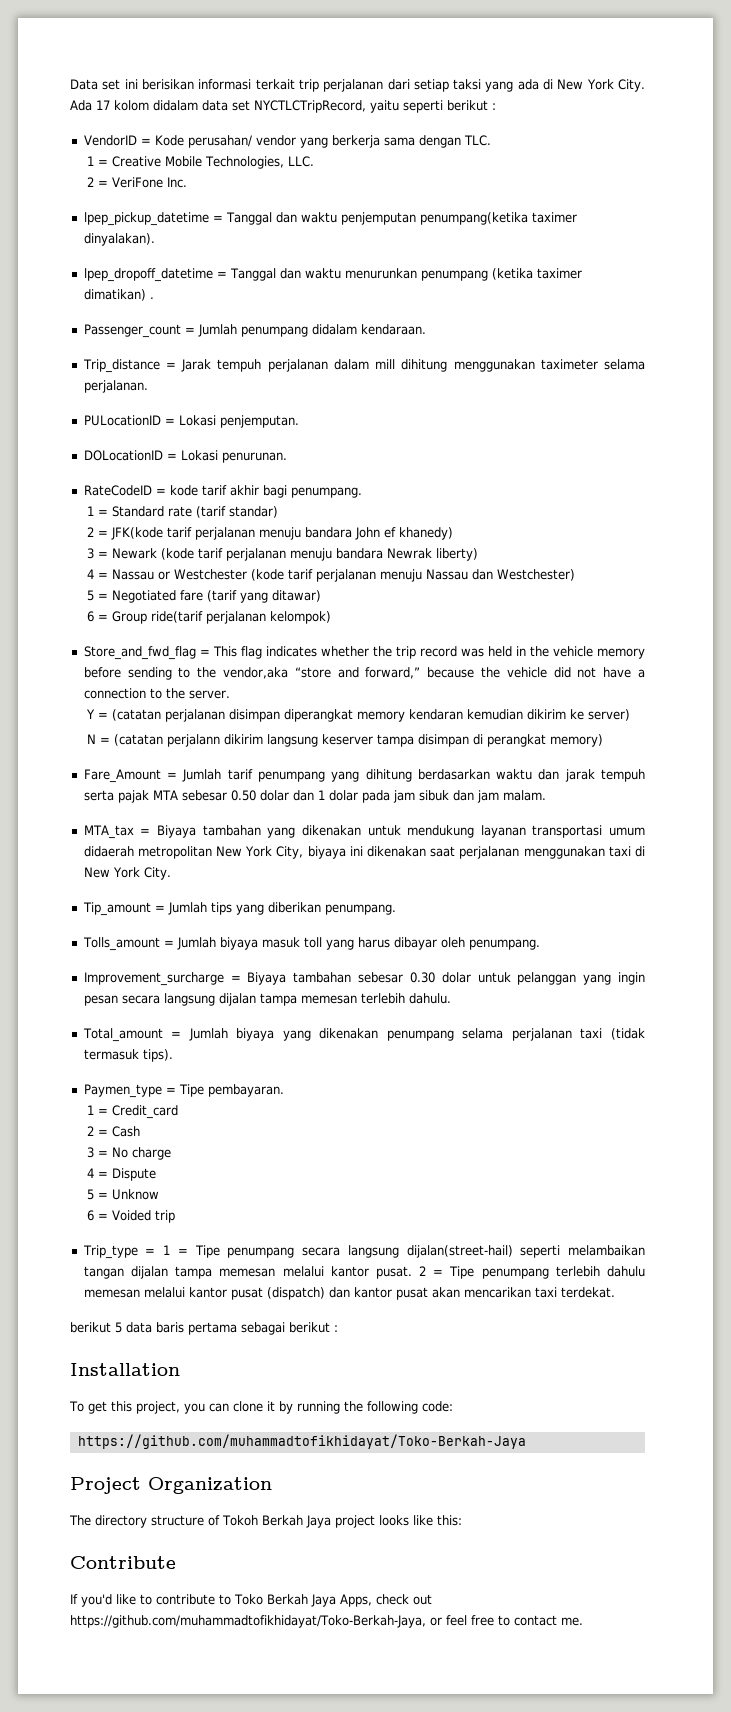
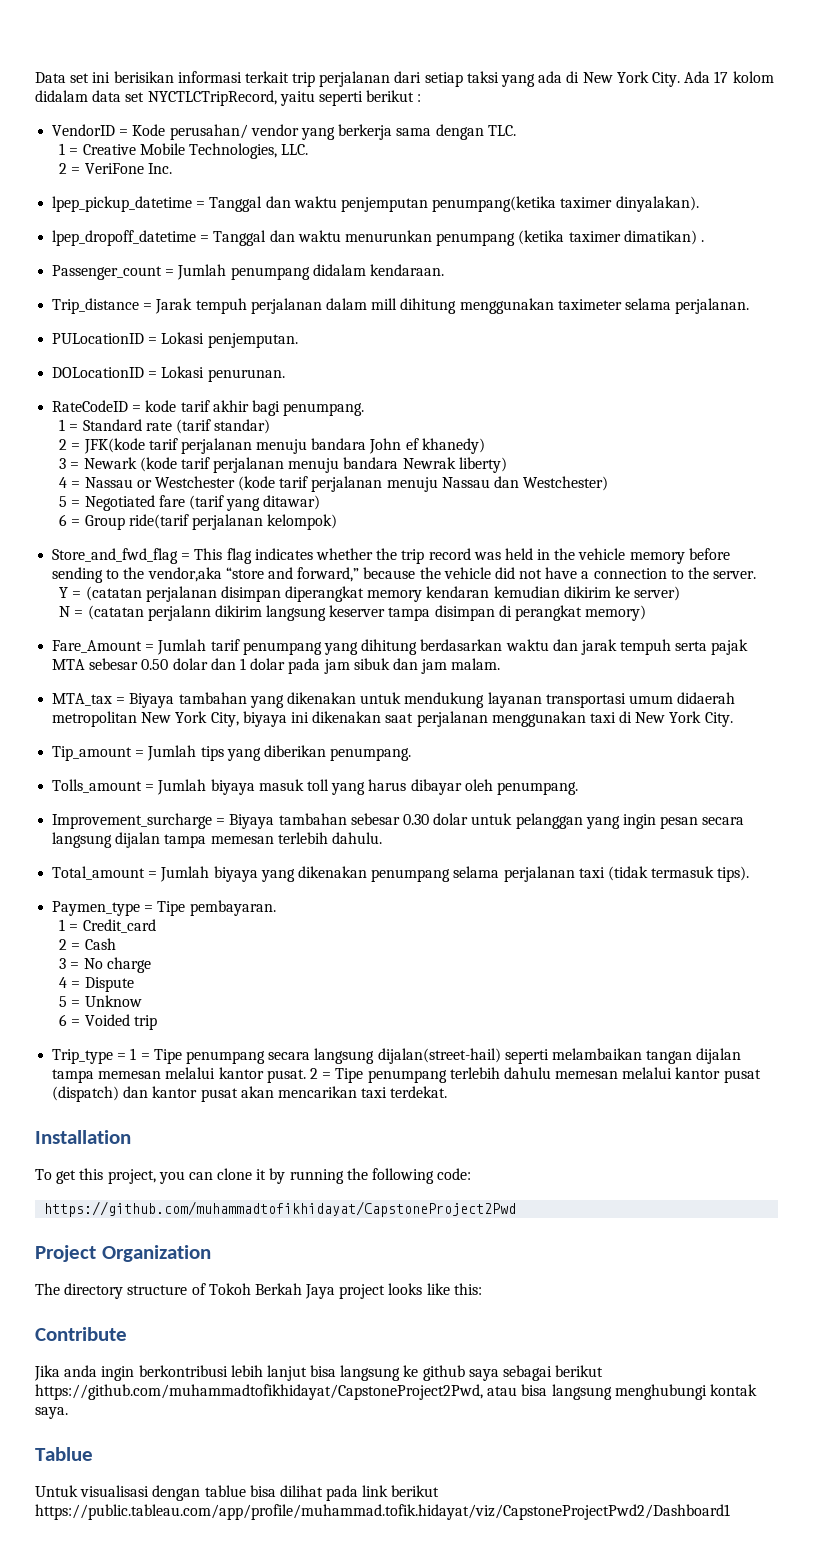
- berikut 5 data baris pertama sebagai berikut :
- https://github.com/muhammadtofikhidayat/Toko-Berkah-Jaya
+ https://github.com/muhammadtofikhidayat/CapstoneProject2Pwd
- If you'd like to contribute to Toko Berkah Jaya Apps, check out https://github.com/muhammadtofikhidayat/Toko-Berkah-Jaya, or feel free to contact me.
+ Jika anda ingin berkontribusi lebih lanjut bisa langsung ke github saya sebagai berikut https://github.com/muhammadtofikhidayat/CapstoneProject2Pwd, atau bisa langsung menghubungi kontak saya.
+ Tablue
+ Untuk visualisasi dengan tablue bisa dilihat pada link berikut https://public.tableau.com/app/profile/muhammad.tofik.hidayat/viz/CapstoneProjectPwd2/Dashboard1

